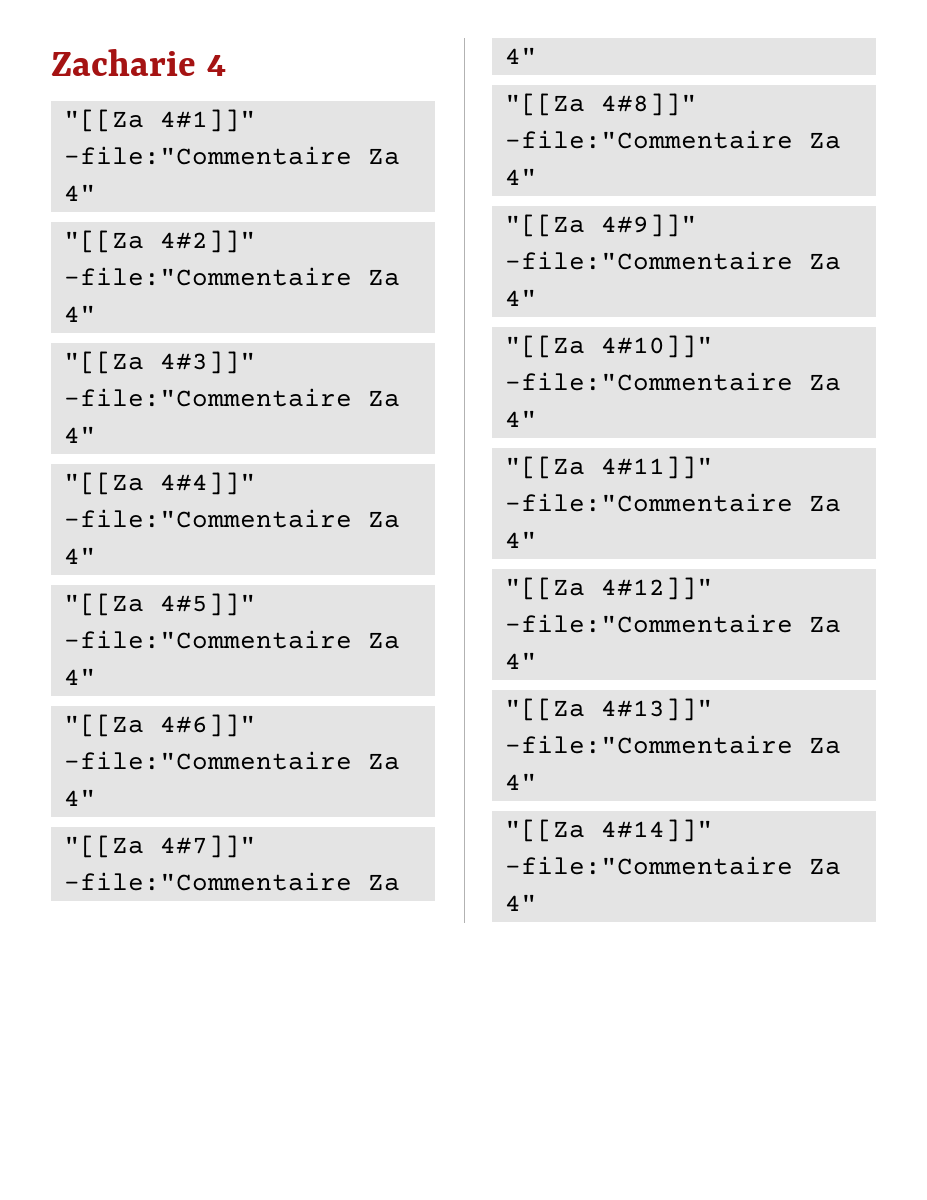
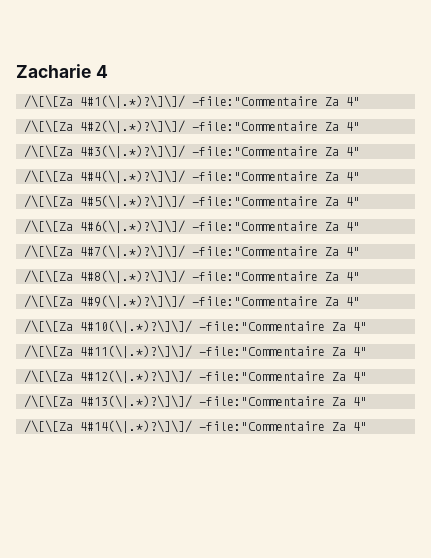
- "[[Za 4#1]]" -file:"Commentaire Za 4"
- "[[Za 4#2]]" -file:"Commentaire Za 4"
- "[[Za 4#3]]" -file:"Commentaire Za 4"
- "[[Za 4#4]]" -file:"Commentaire Za 4"
- "[[Za 4#5]]" -file:"Commentaire Za 4"
- "[[Za 4#6]]" -file:"Commentaire Za 4"
- "[[Za 4#7]]" -file:"Commentaire Za 4"
- "[[Za 4#8]]" -file:"Commentaire Za 4"
- "[[Za 4#9]]" -file:"Commentaire Za 4"
- "[[Za 4#10]]" -file:"Commentaire Za 4"
- "[[Za 4#11]]" -file:"Commentaire Za 4"
- "[[Za 4#12]]" -file:"Commentaire Za 4"
- "[[Za 4#13]]" -file:"Commentaire Za 4"
- "[[Za 4#14]]" -file:"Commentaire Za 4"
+ /\[\[Za 4#1(\|.*)?\]\]/ -file:"Commentaire Za 4"
+ /\[\[Za 4#2(\|.*)?\]\]/ -file:"Commentaire Za 4"
+ /\[\[Za 4#3(\|.*)?\]\]/ -file:"Commentaire Za 4"
+ /\[\[Za 4#4(\|.*)?\]\]/ -file:"Commentaire Za 4"
+ /\[\[Za 4#5(\|.*)?\]\]/ -file:"Commentaire Za 4"
+ /\[\[Za 4#6(\|.*)?\]\]/ -file:"Commentaire Za 4"
+ /\[\[Za 4#7(\|.*)?\]\]/ -file:"Commentaire Za 4"
+ /\[\[Za 4#8(\|.*)?\]\]/ -file:"Commentaire Za 4"
+ /\[\[Za 4#9(\|.*)?\]\]/ -file:"Commentaire Za 4"
+ /\[\[Za 4#10(\|.*)?\]\]/ -file:"Commentaire Za 4"
+ /\[\[Za 4#11(\|.*)?\]\]/ -file:"Commentaire Za 4"
+ /\[\[Za 4#12(\|.*)?\]\]/ -file:"Commentaire Za 4"
+ /\[\[Za 4#13(\|.*)?\]\]/ -file:"Commentaire Za 4"
+ /\[\[Za 4#14(\|.*)?\]\]/ -file:"Commentaire Za 4"

